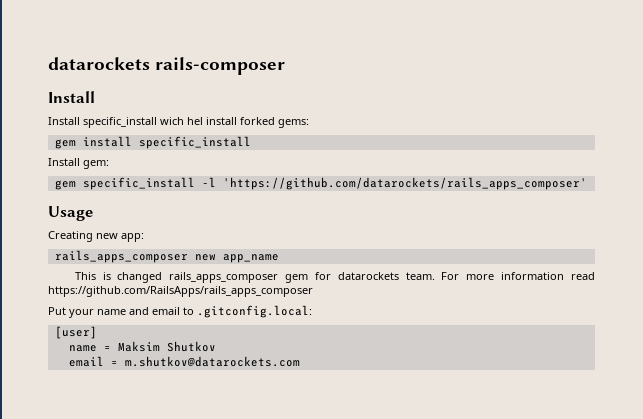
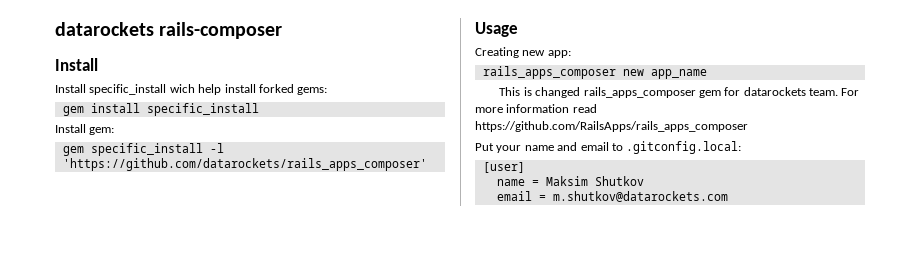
- Install specific_install wich hel install forked gems:
+ Install specific_install wich help install forked gems:

